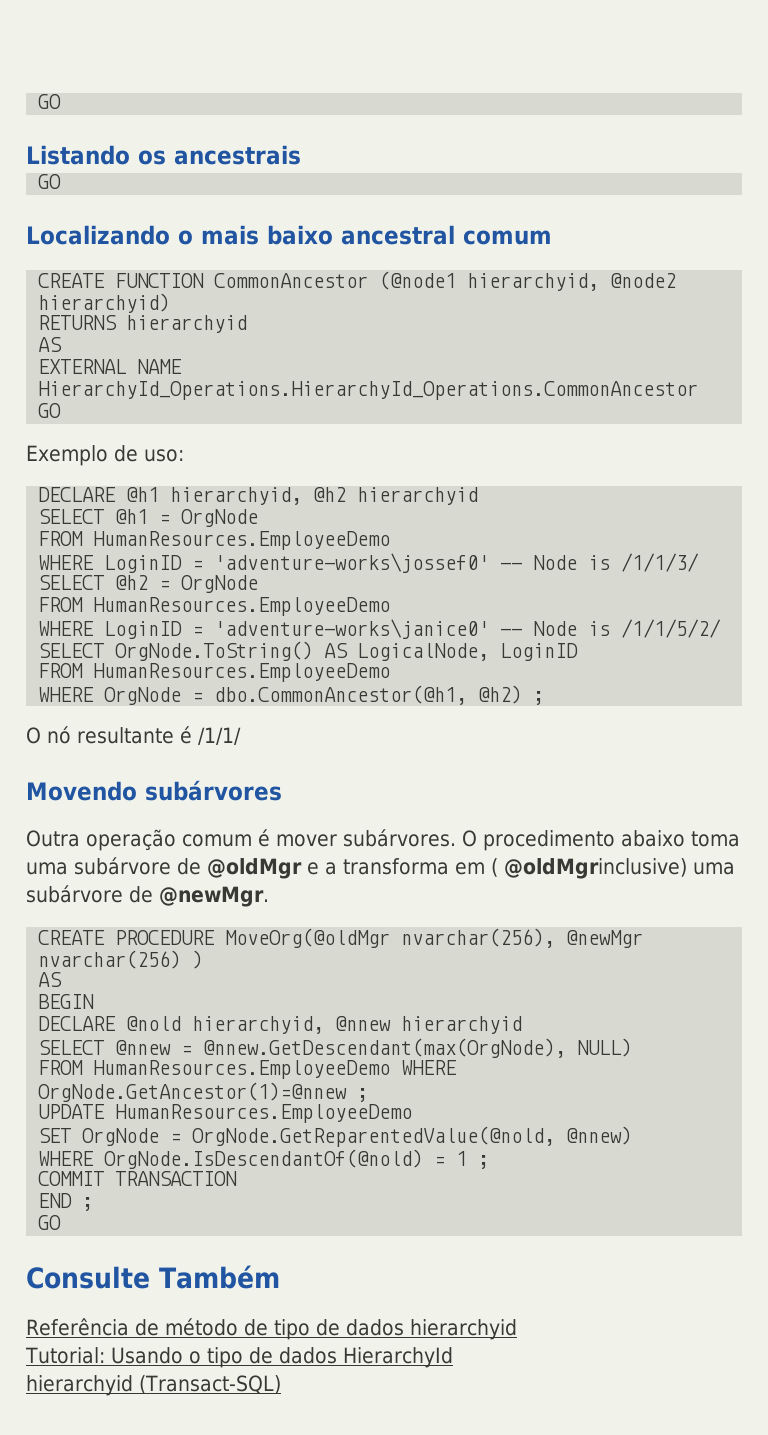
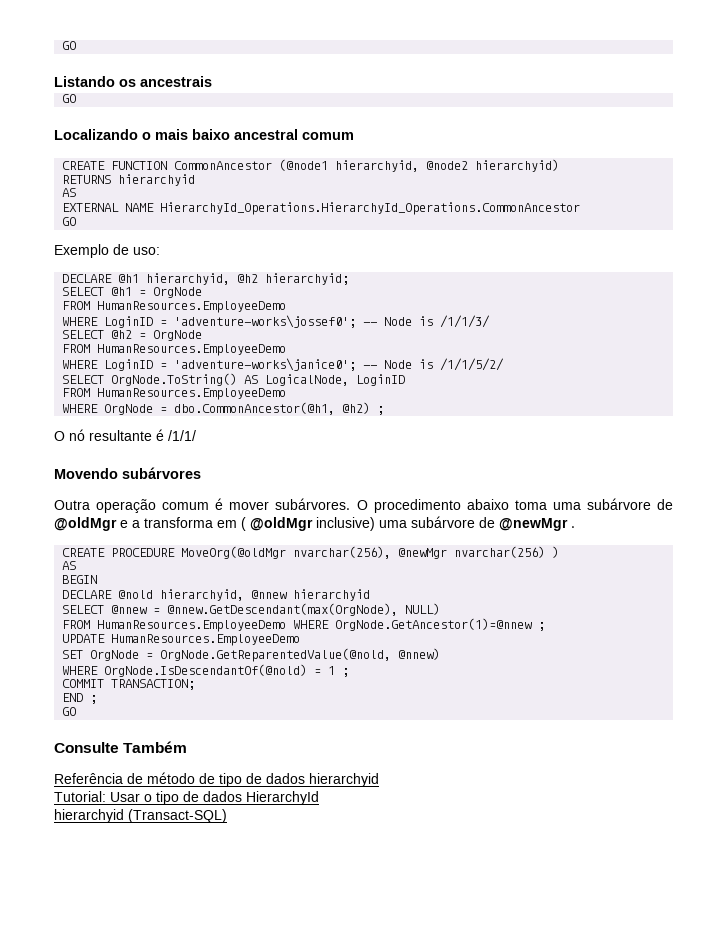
- DECLARE @h1 hierarchyid, @h2 hierarchyid
+ DECLARE @h1 hierarchyid, @h2 hierarchyid;
- WHERE LoginID = 'adventure-works\jossef0' -- Node is /1/1/3/
+ WHERE LoginID = 'adventure-works\jossef0'; -- Node is /1/1/3/
- WHERE LoginID = 'adventure-works\janice0' -- Node is /1/1/5/2/
+ WHERE LoginID = 'adventure-works\janice0'; -- Node is /1/1/5/2/
- O procedimento abaixo toma uma subárvore de @oldMgr e a transforma em ( @oldMgrinclusive) uma subárvore de @newMgr.
+ O procedimento abaixo toma uma subárvore de @oldMgr e a transforma em ( @oldMgr inclusive) uma subárvore de @newMgr .
- COMMIT TRANSACTION
+ COMMIT TRANSACTION;
- Tutorial: Usando o tipo de dados HierarchyId
+ Tutorial: Usar o tipo de dados HierarchyId

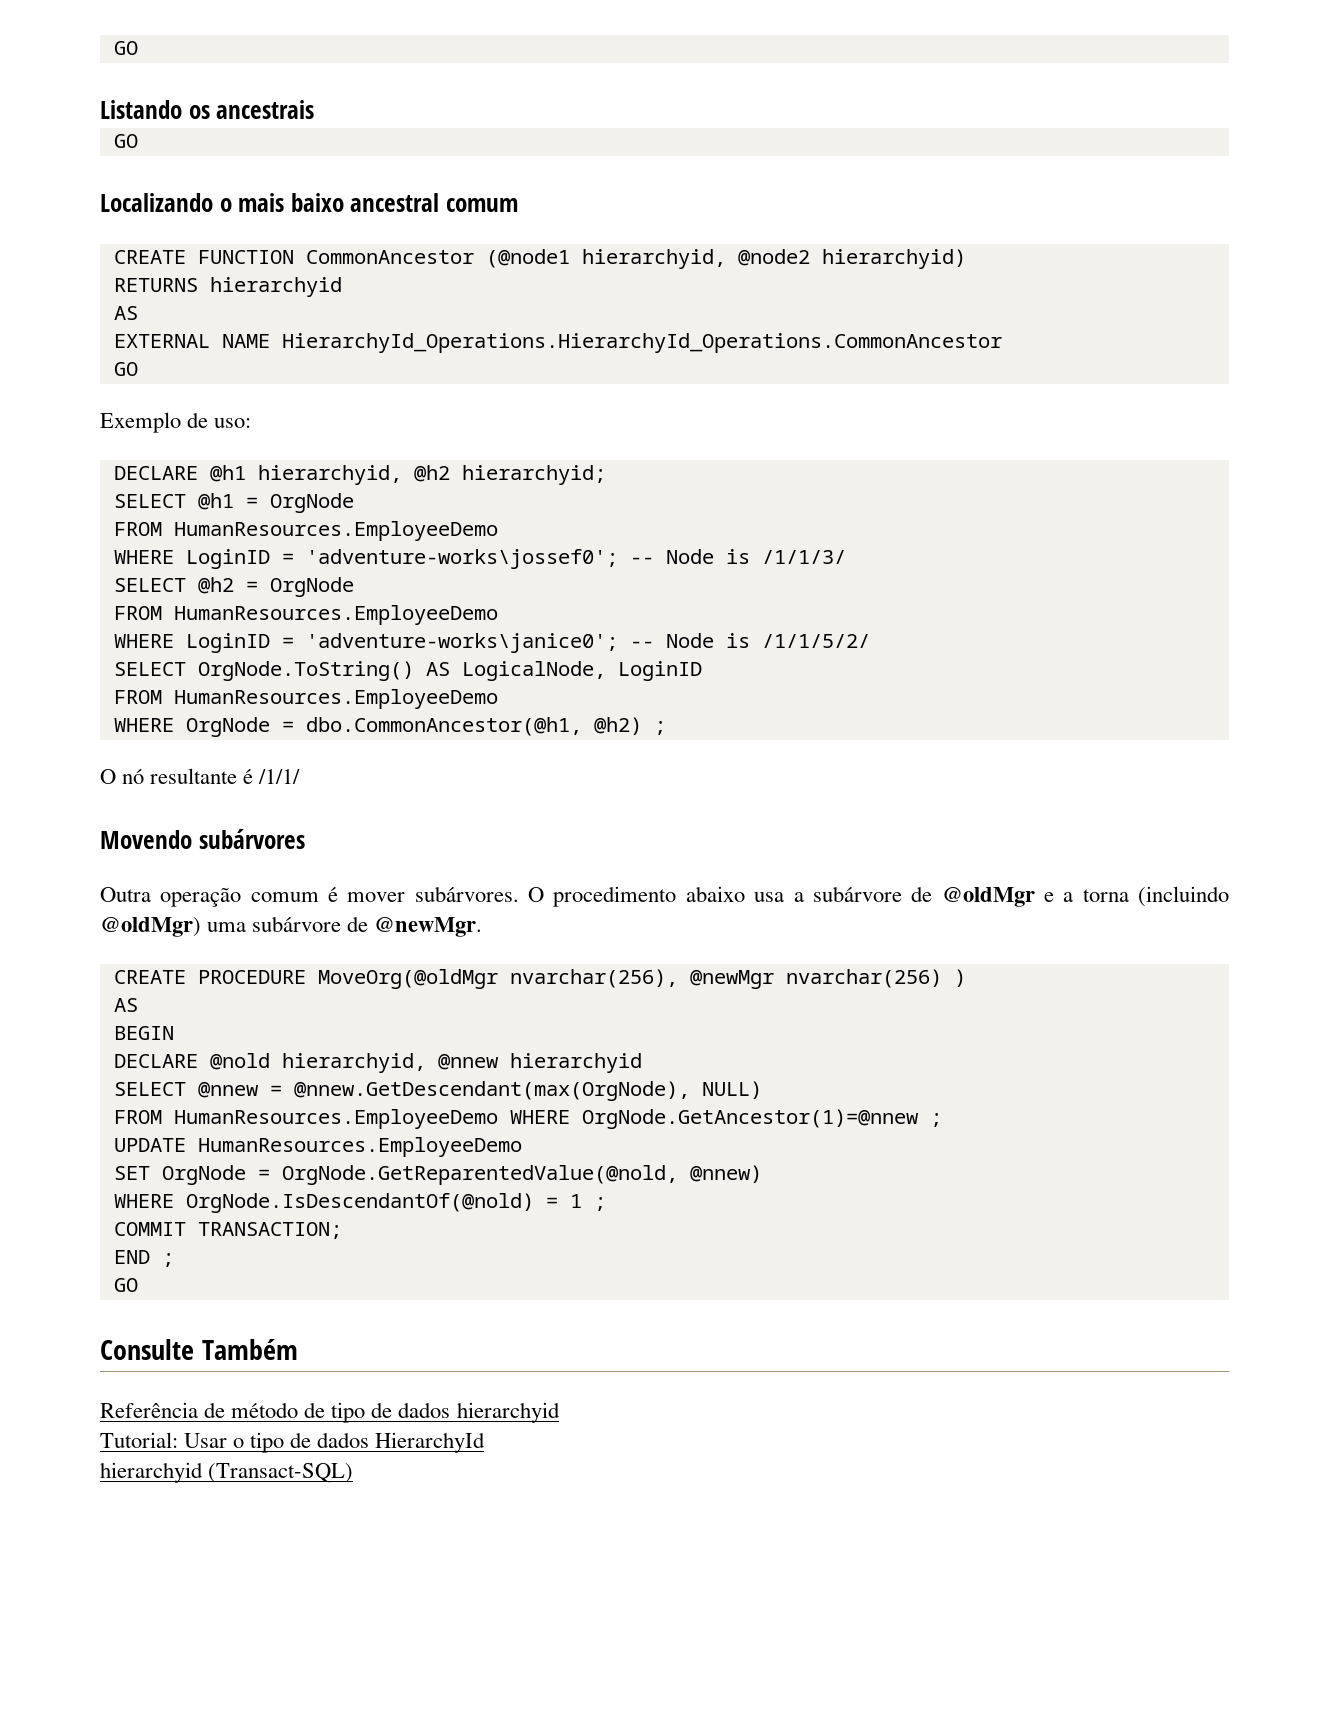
- O procedimento abaixo toma uma subárvore de @oldMgr e a transforma em ( @oldMgr inclusive) uma subárvore de @newMgr .
+ O procedimento abaixo usa a subárvore de @oldMgr e a torna (incluindo @oldMgr) uma subárvore de @newMgr.

